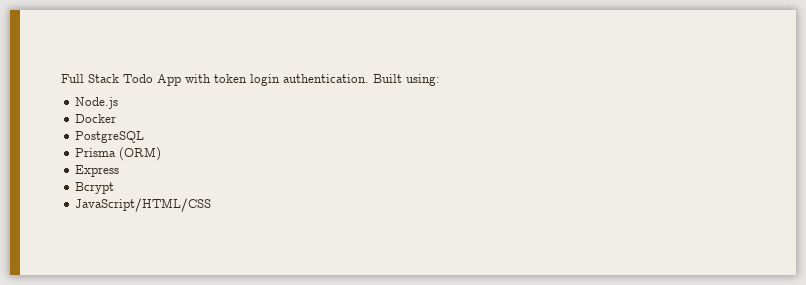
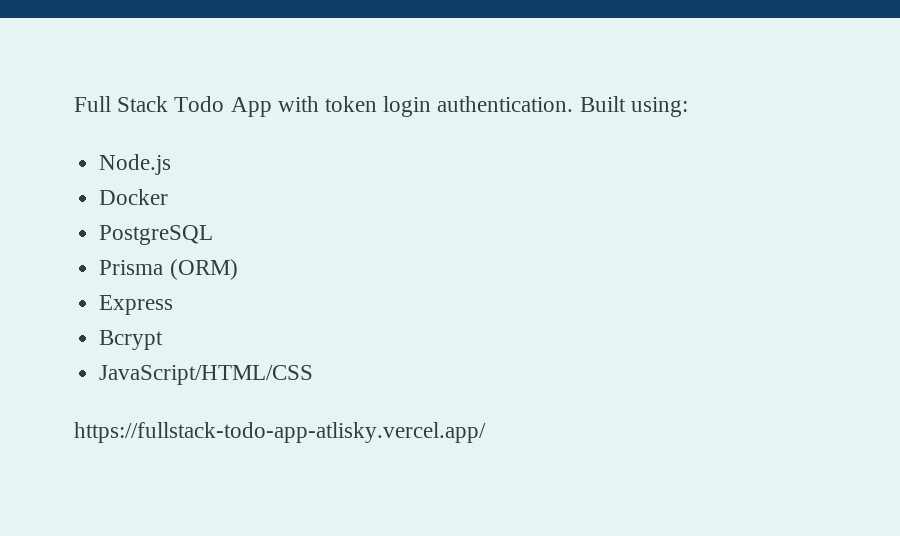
+ https://fullstack-todo-app-atlisky.vercel.app/

